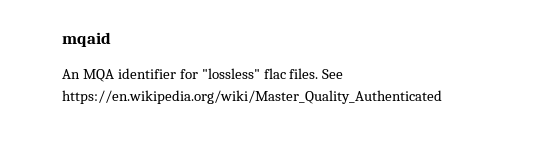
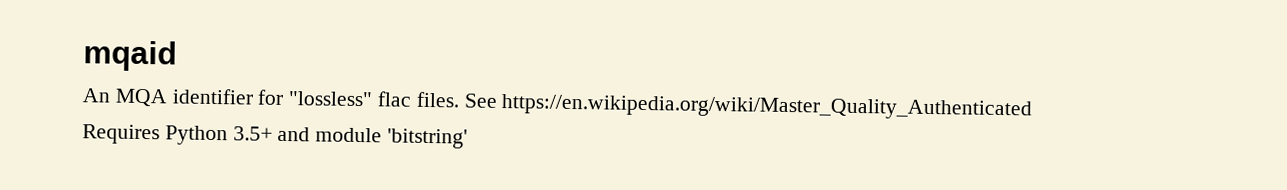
+ Requires Python 3.5+ and module 'bitstring'

